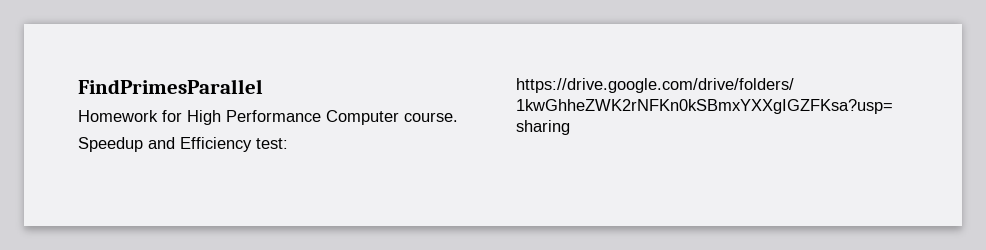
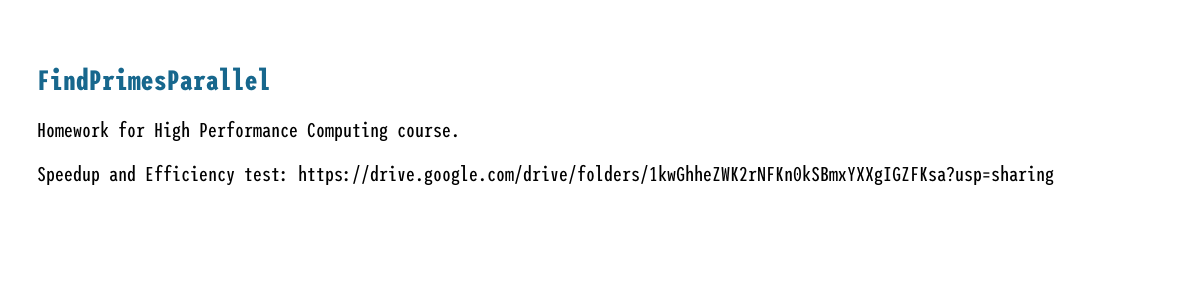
- Homework for High Performance Computer course.
+ Homework for High Performance Computing course.

